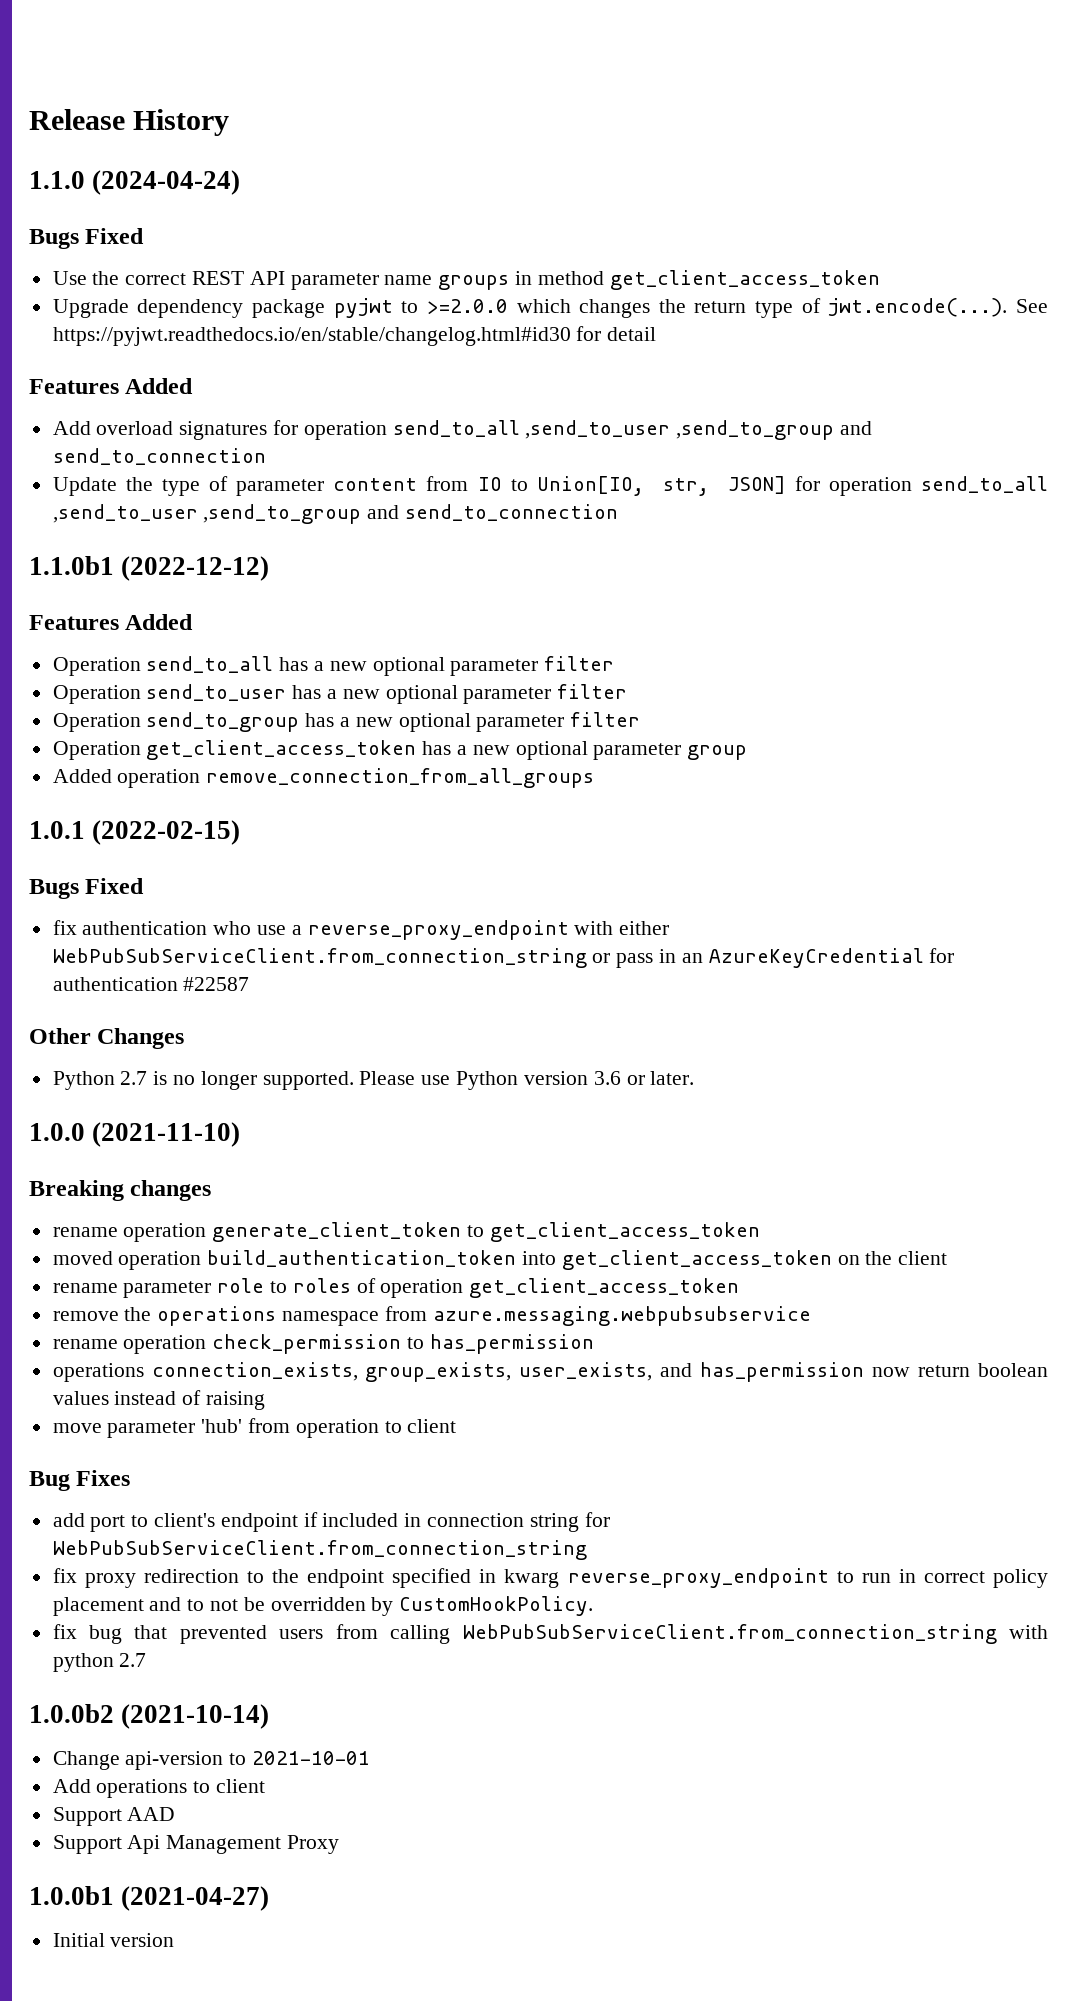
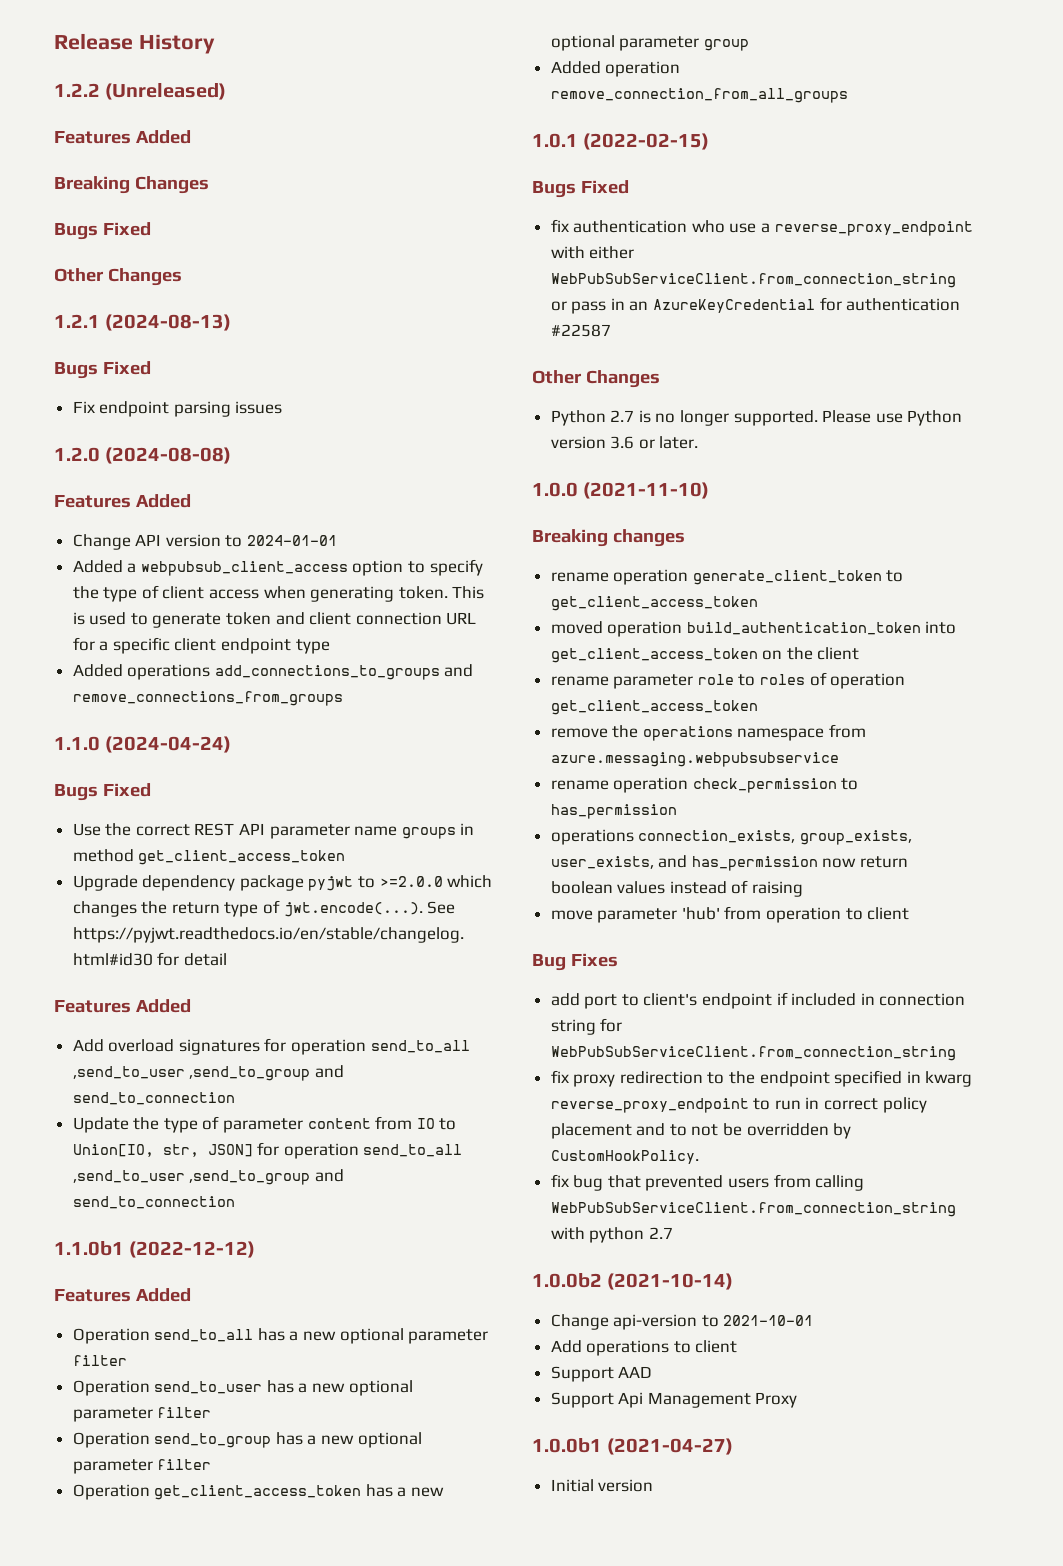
+ 1.2.2 (Unreleased)
+ Features Added
+ Breaking Changes
+ Bugs Fixed
+ Other Changes
+ 1.2.1 (2024-08-13)
+ Bugs Fixed
+ Fix endpoint parsing issues
+ 1.2.0 (2024-08-08)
+ Features Added
+ Change API version to 2024-01-01
+ Added a webpubsub_client_access option to specify the type of client access when generating token. This is used to generate token and client connection URL for a specific client endpoint type
+ Added operations add_connections_to_groups and remove_connections_from_groups

